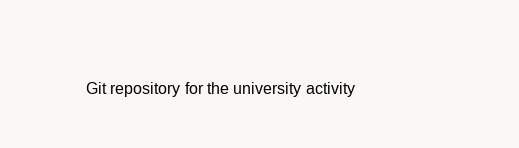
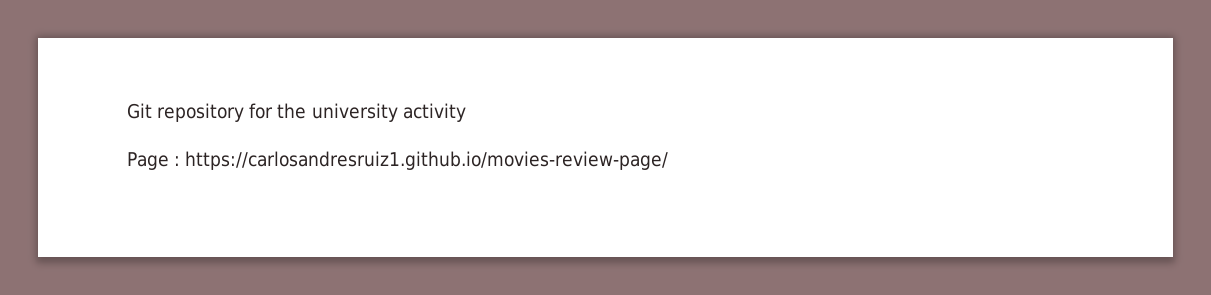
+ Page : https://carlosandresruiz1.github.io/movies-review-page/

